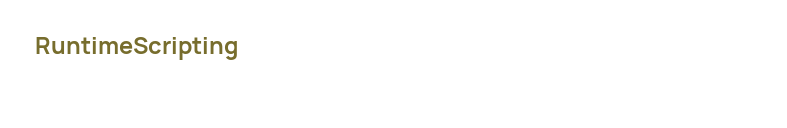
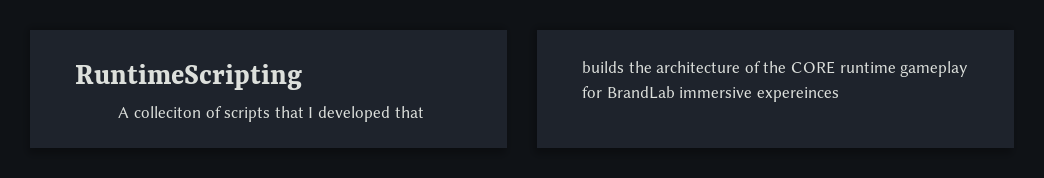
+ A colleciton of scripts that I developed that builds the architecture of the CORE runtime gameplay for BrandLab immersive expereinces

